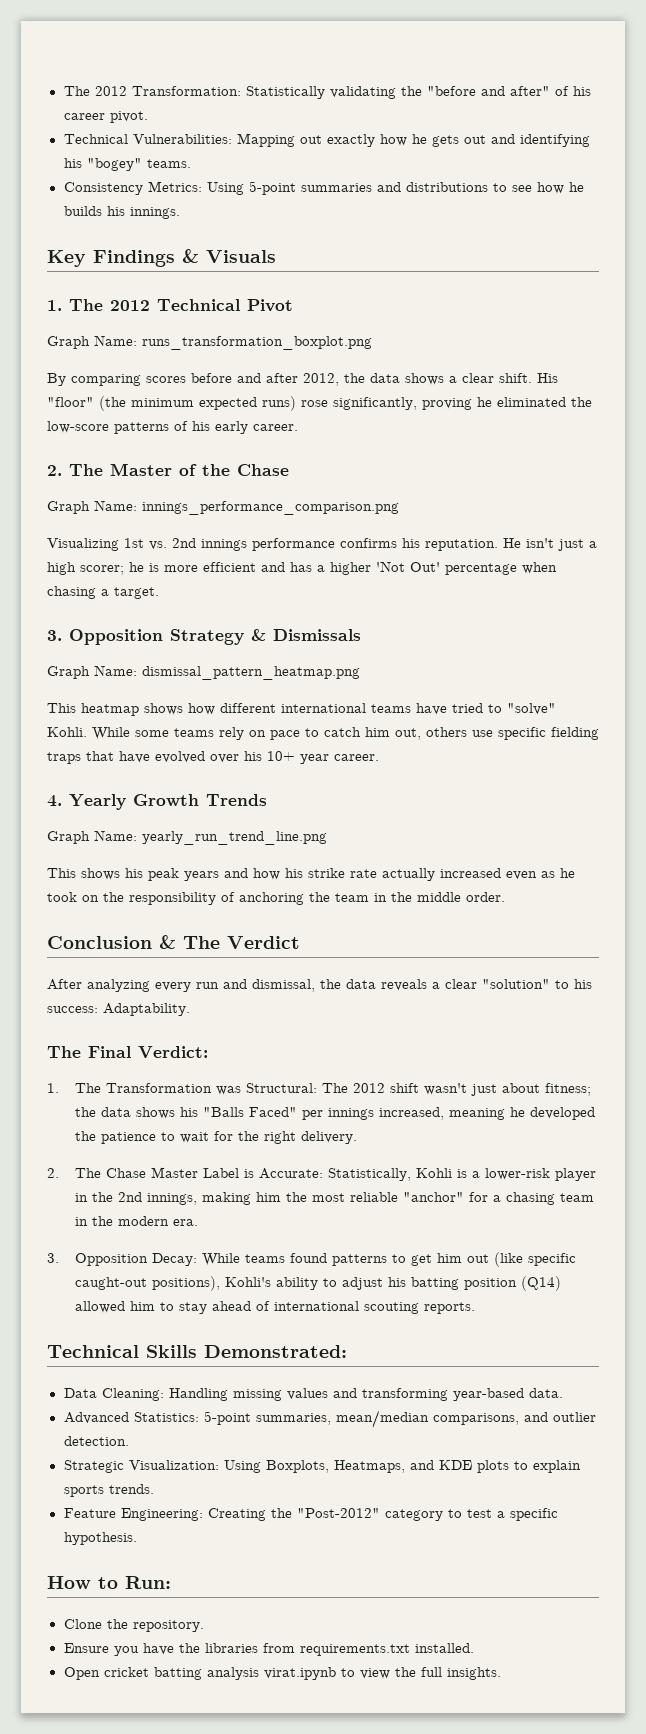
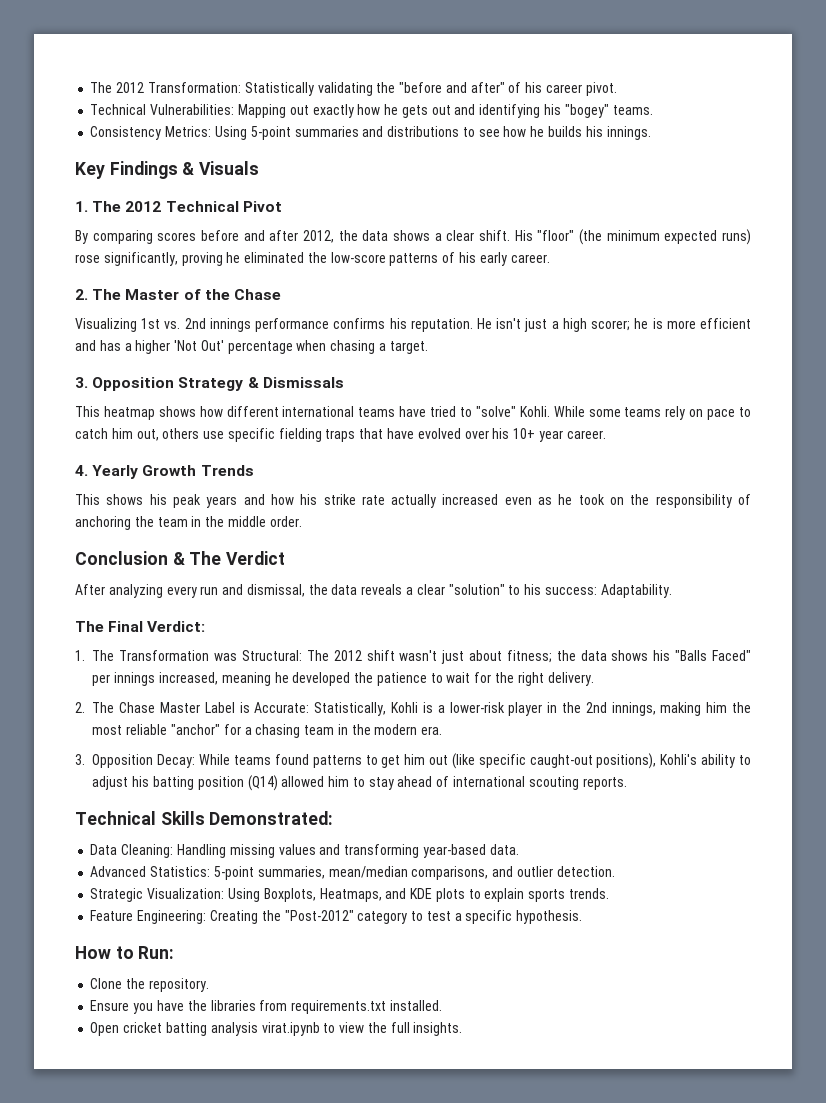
- Graph Name: runs_transformation_boxplot.png
- Graph Name: innings_performance_comparison.png
- Graph Name: dismissal_pattern_heatmap.png
- Graph Name: yearly_run_trend_line.png

